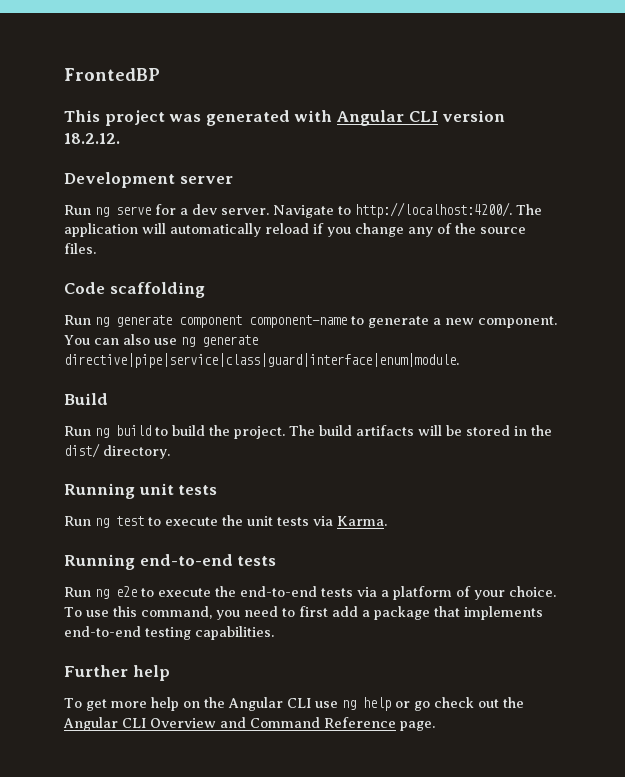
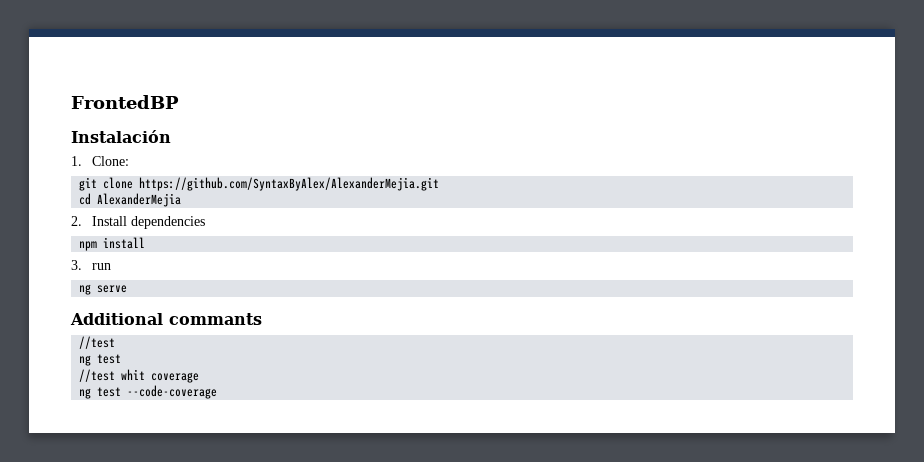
- This project was generated with Angular CLI version 18.2.12.
- Development server
- Run ng serve for a dev server. Navigate to http://localhost:4200/. The application will automatically reload if you change any of the source files.
- Code scaffolding
- Run ng generate component component-name to generate a new component. You can also use ng generate directive|pipe|service|class|guard|interface|enum|module.
- Build
- Run ng build to build the project. The build artifacts will be stored in the dist/ directory.
- Running unit tests
- Run ng test to execute the unit tests via Karma.
- Running end-to-end tests
- Run ng e2e to execute the end-to-end tests via a platform of your choice. To use this command, you need to first add a package that implements end-to-end testing capabilities.
- Further help
- To get more help on the Angular CLI use ng help or go check out the Angular CLI Overview and Command Reference page.
+ Instalación
+ 1. Clone:
+ git clone https://github.com/SyntaxByAlex/AlexanderMejia.git
+ cd AlexanderMejia
+ 2. Install dependencies
+ npm install
+ 3. run
+ ng serve
+ Additional commants
+ //test
+ ng test
+ //test whit coverage
+ ng test --code-coverage

